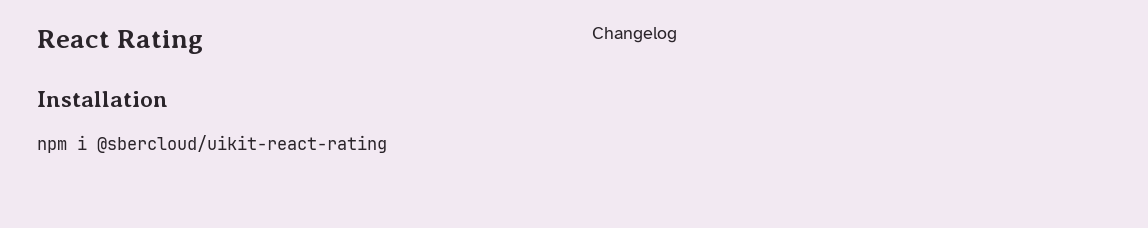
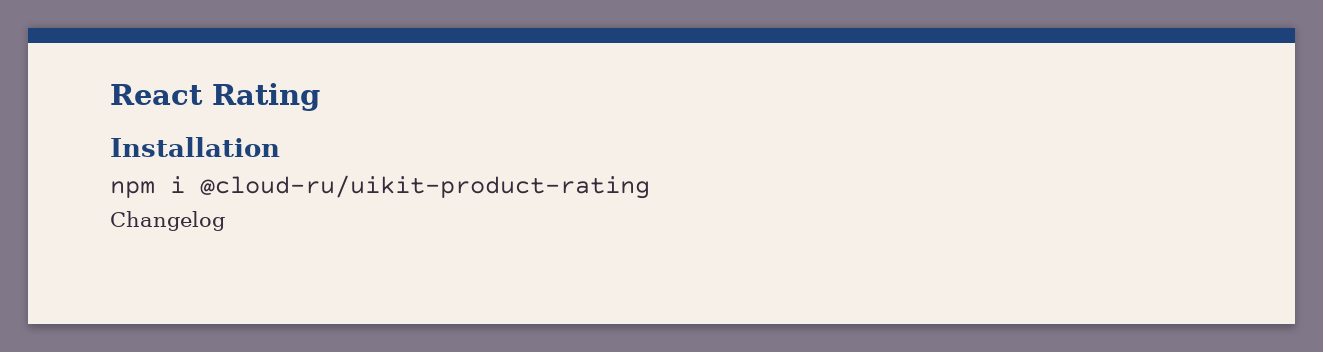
- npm i @sbercloud/uikit-react-rating
+ npm i @cloud-ru/uikit-product-rating

